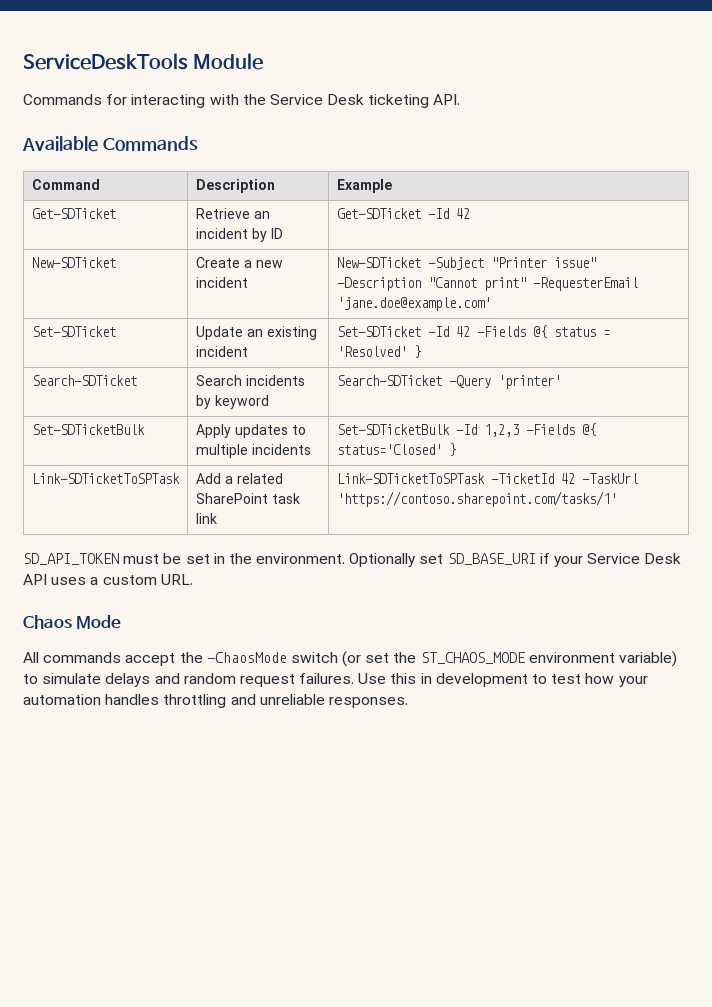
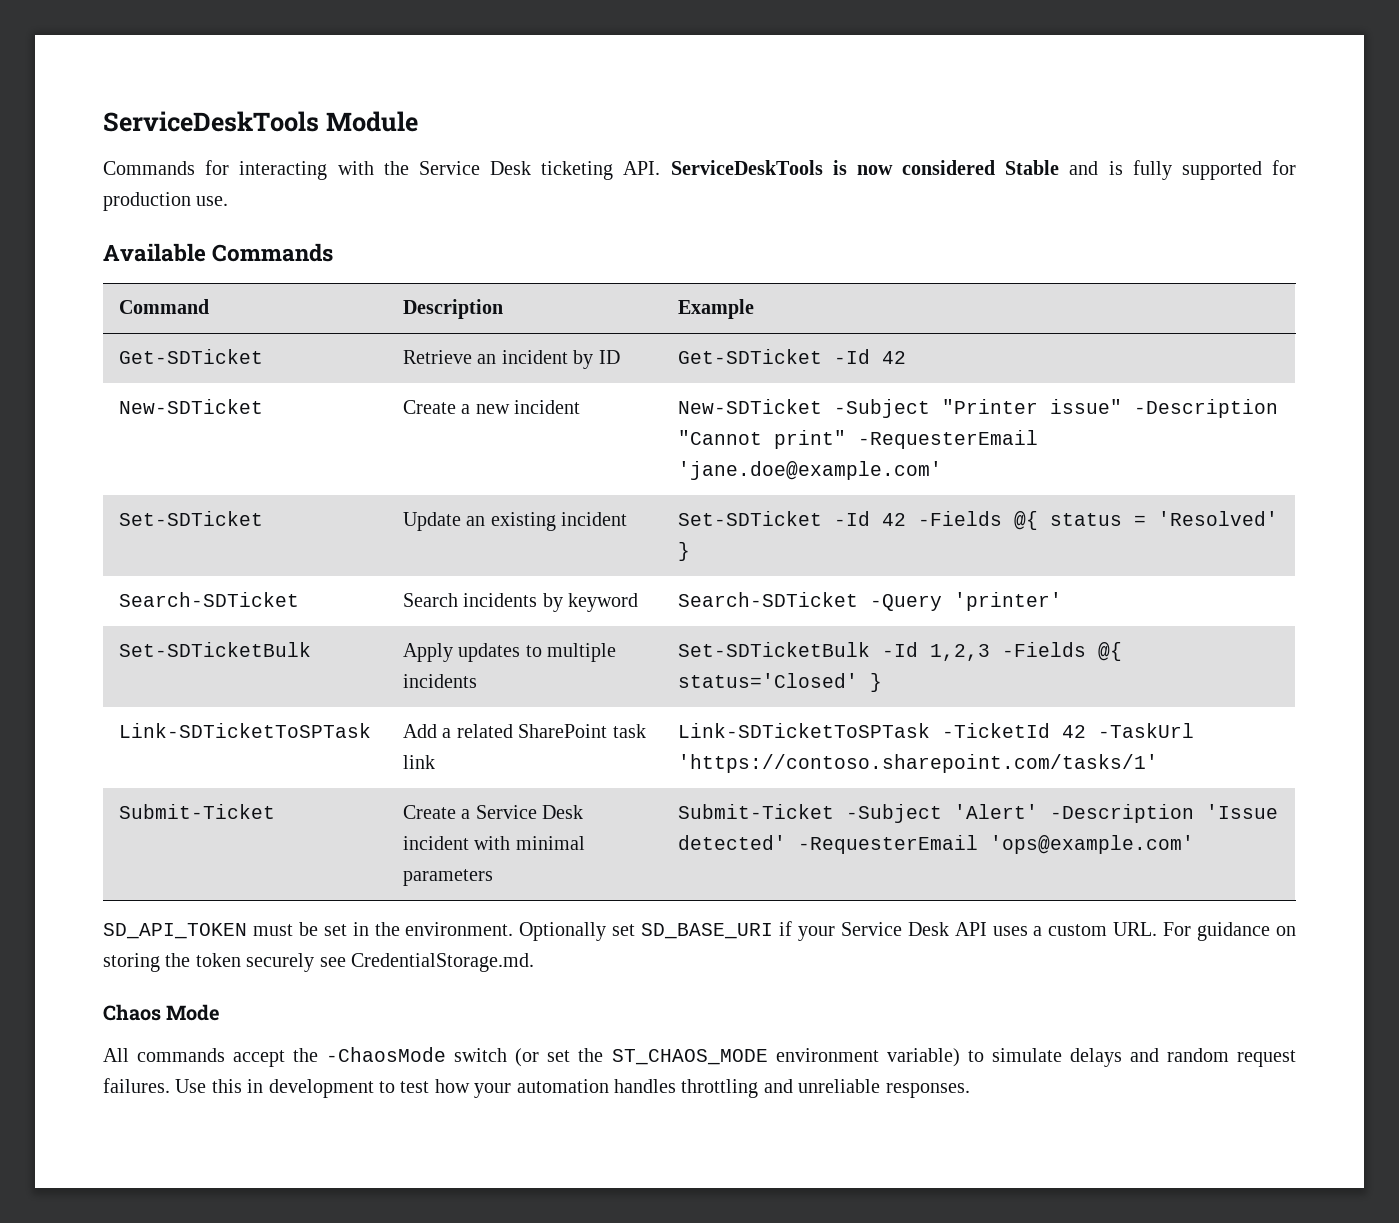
- Commands for interacting with the Service Desk ticketing API.
+ Commands for interacting with the Service Desk ticketing API. ServiceDeskTools is now considered Stable and is fully supported for production use.
+ Submit-Ticket | Create a Service Desk incident with minimal parameters | Submit-Ticket -Subject 'Alert' -Description 'Issue detected' -RequesterEmail 'ops@example.com'
- Optionally set SD_BASE_URI if your Service Desk API uses a custom URL.
+ Optionally set SD_BASE_URI if your Service Desk API uses a custom URL. For guidance on storing the token securely see CredentialStorage.md.

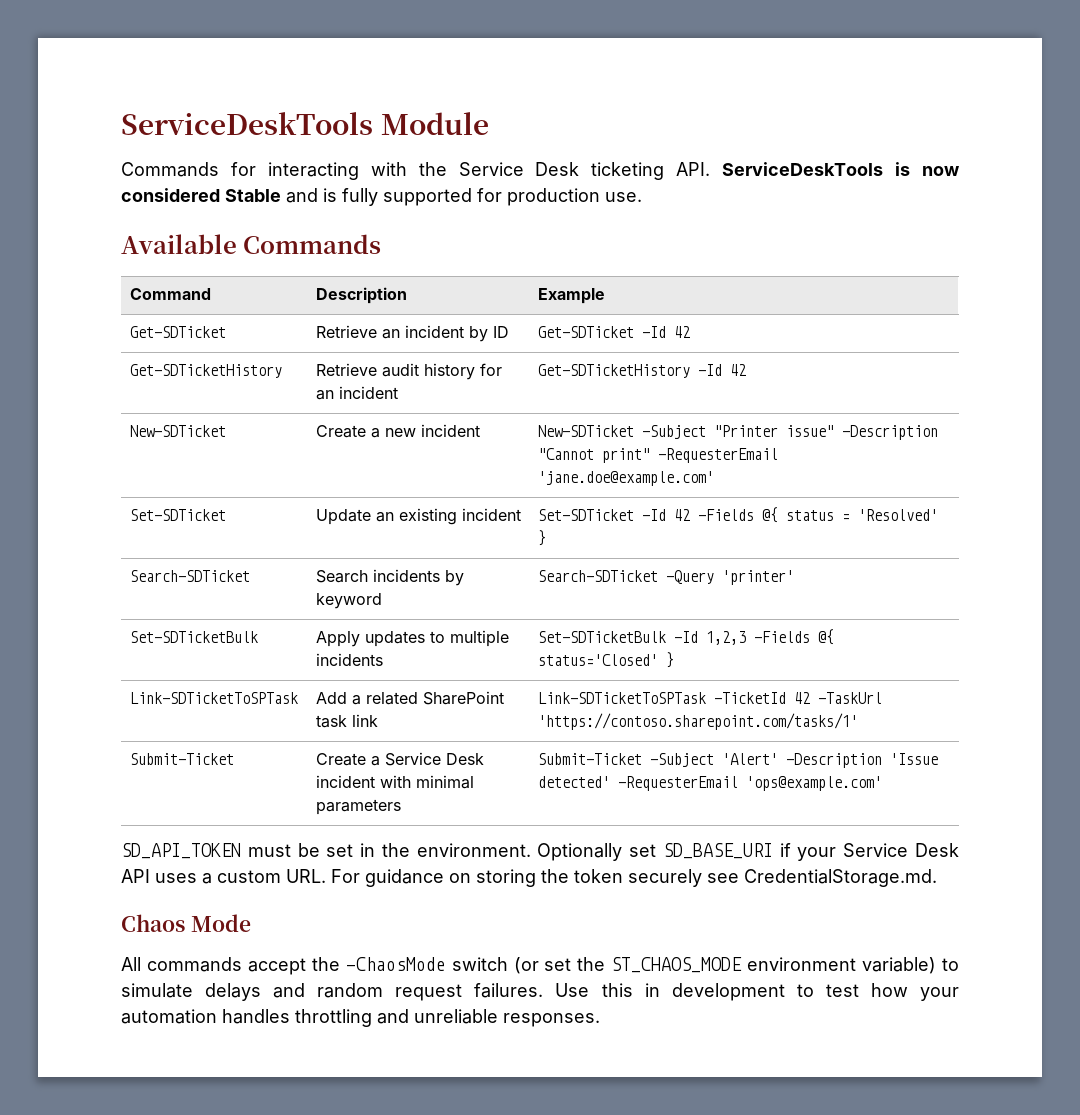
+ Get-SDTicketHistory | Retrieve audit history for an incident | Get-SDTicketHistory -Id 42

